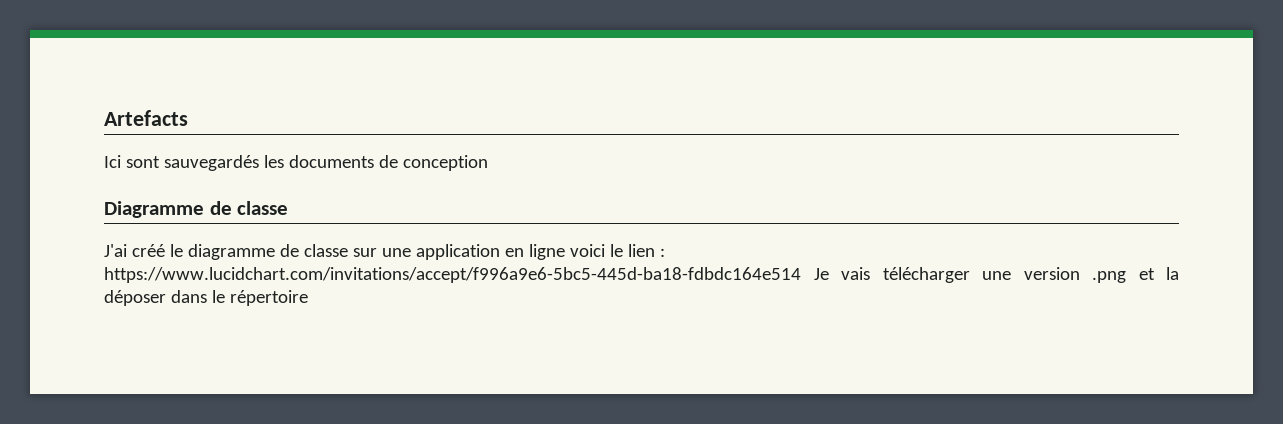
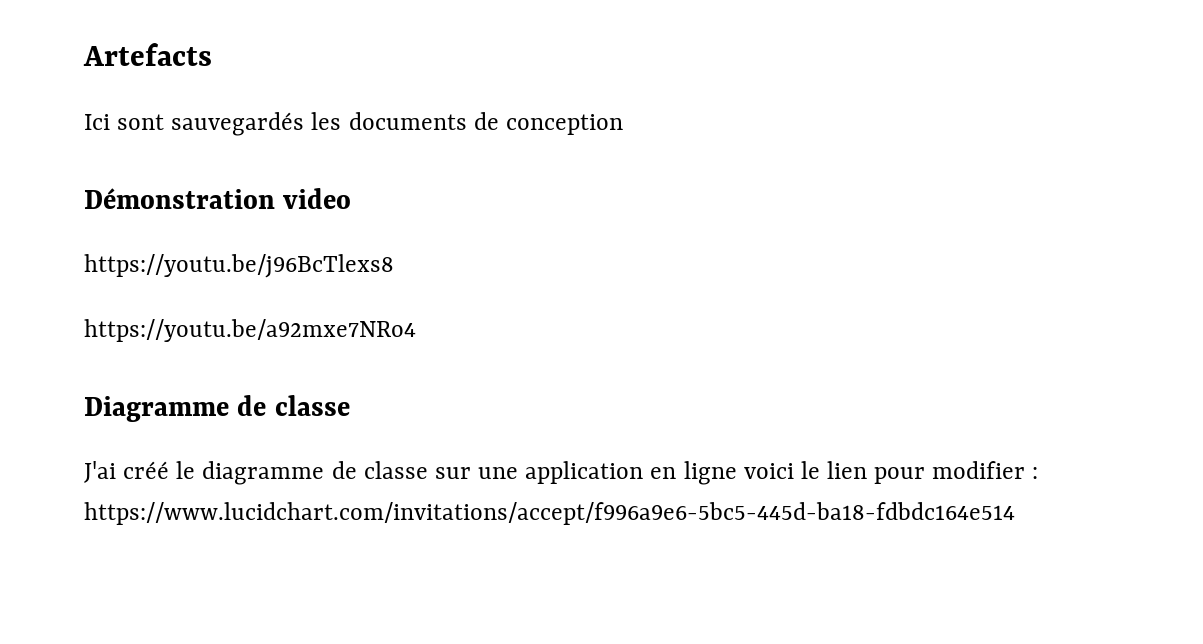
+ Démonstration video
+ https://youtu.be/j96BcTlexs8
+ https://youtu.be/a92mxe7NRo4
- J'ai créé le diagramme de classe sur une application en ligne voici le lien : https://www.lucidchart.com/invitations/accept/f996a9e6-5bc5-445d-ba18-fdbdc164e514 Je vais télécharger une version .png et la déposer dans le répertoire
+ J'ai créé le diagramme de classe sur une application en ligne voici le lien pour modifier : https://www.lucidchart.com/invitations/accept/f996a9e6-5bc5-445d-ba18-fdbdc164e514

